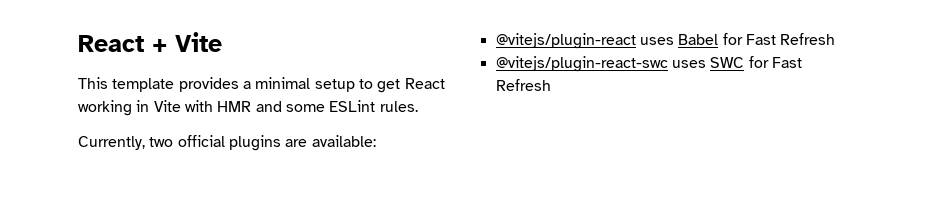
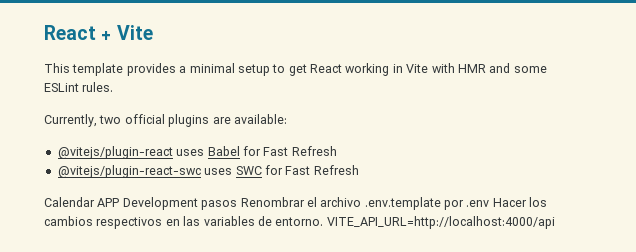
+ Calendar APP Development pasos Renombrar el archivo .env.template por .env Hacer los cambios respectivos en las variables de entorno. VITE_API_URL=http://localhost:4000/api

